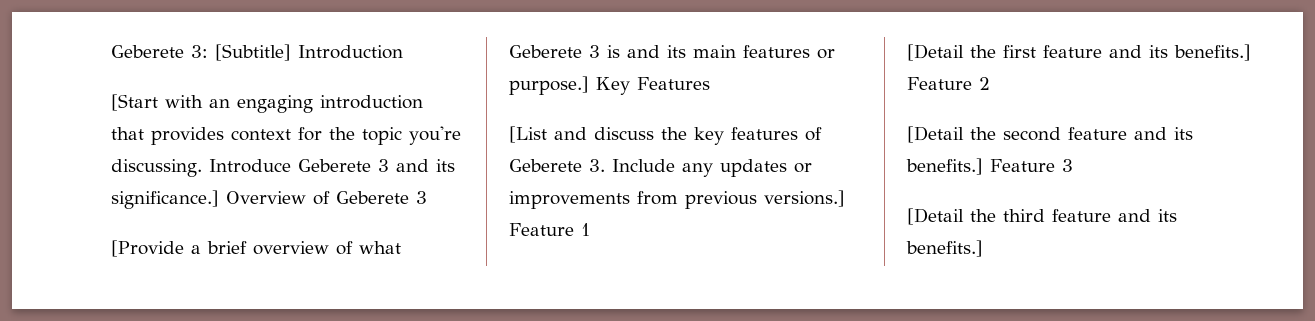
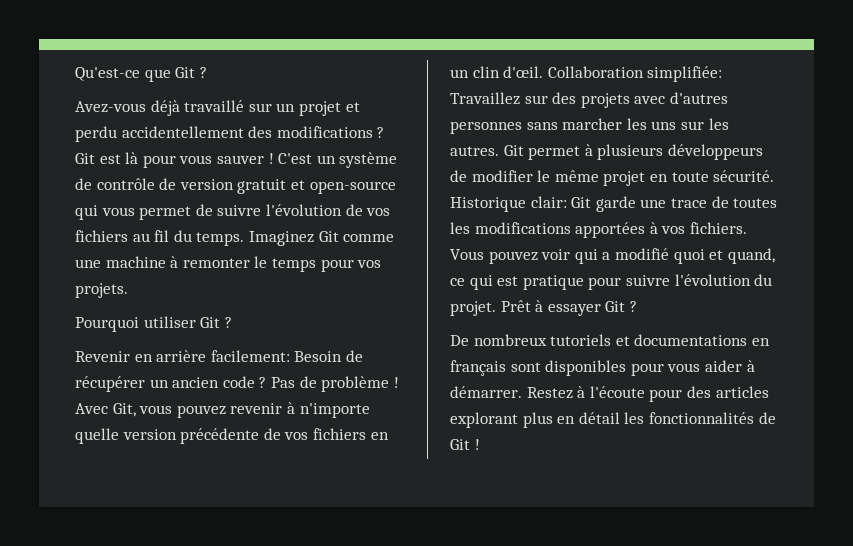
- Geberete 3: [Subtitle] Introduction
- [Start with an engaging introduction that provides context for the topic you're discussing. Introduce Geberete 3 and its significance.] Overview of Geberete 3
- [Provide a brief overview of what Geberete 3 is and its main features or purpose.] Key Features
- [List and discuss the key features of Geberete 3. Include any updates or improvements from previous versions.] Feature 1
- [Detail the first feature and its benefits.] Feature 2
- [Detail the second feature and its benefits.] Feature 3
- [Detail the third feature and its benefits.]
+ Qu'est-ce que Git ?
+ Avez-vous déjà travaillé sur un projet et perdu accidentellement des modifications ? Git est là pour vous sauver ! C'est un système de contrôle de version gratuit et open-source qui vous permet de suivre l'évolution de vos fichiers au fil du temps. Imaginez Git comme une machine à remonter le temps pour vos projets.
+ Pourquoi utiliser Git ?
+ Revenir en arrière facilement: Besoin de récupérer un ancien code ? Pas de problème ! Avec Git, vous pouvez revenir à n'importe quelle version précédente de vos fichiers en un clin d'œil. Collaboration simplifiée: Travaillez sur des projets avec d'autres personnes sans marcher les uns sur les autres. Git permet à plusieurs développeurs de modifier le même projet en toute sécurité. Historique clair: Git garde une trace de toutes les modifications apportées à vos fichiers. Vous pouvez voir qui a modifié quoi et quand, ce qui est pratique pour suivre l'évolution du projet. Prêt à essayer Git ?
+ De nombreux tutoriels et documentations en français sont disponibles pour vous aider à démarrer. Restez à l'écoute pour des articles explorant plus en détail les fonctionnalités de Git !

